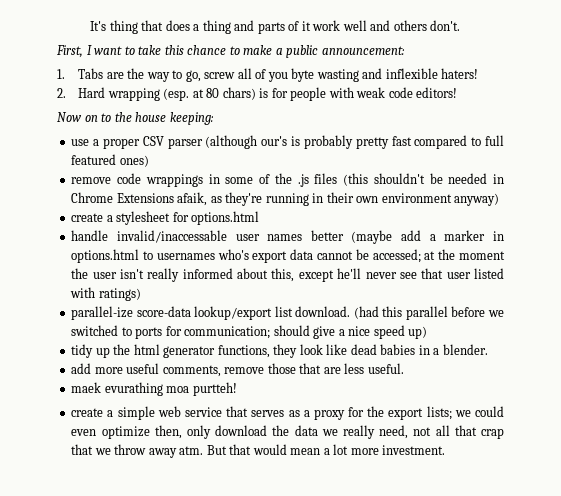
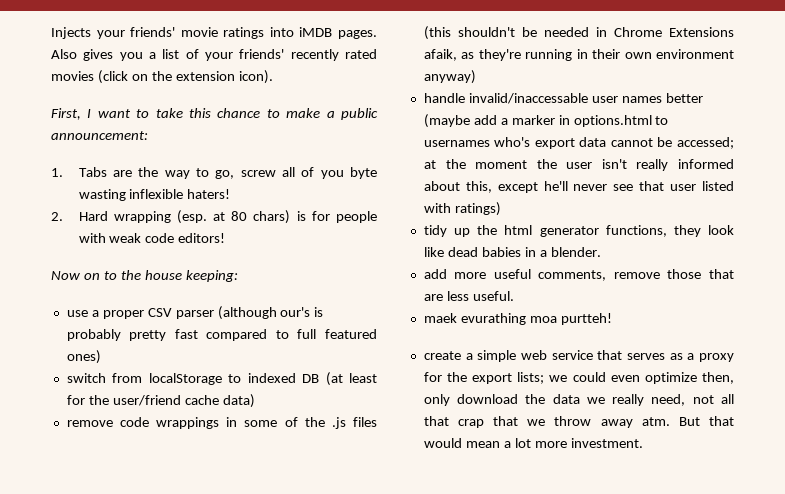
- It's thing that does a thing and parts of it work well and others don't.
+ Injects your friends' movie ratings into iMDB pages. Also gives you a list of your friends' recently rated movies (click on the extension icon).
- 1. Tabs are the way to go, screw all of you byte wasting and inflexible haters!
+ 1. Tabs are the way to go, screw all of you byte wasting inflexible haters!
+ switch from localStorage to indexed DB (at least for the user/friend cache data)
- create a stylesheet for options.html
- parallel-ize score-data lookup/export list download. (had this parallel before we switched to ports for communication; should give a nice speed up)

